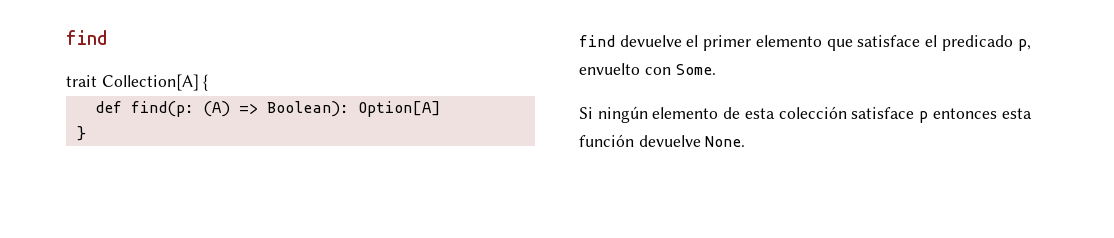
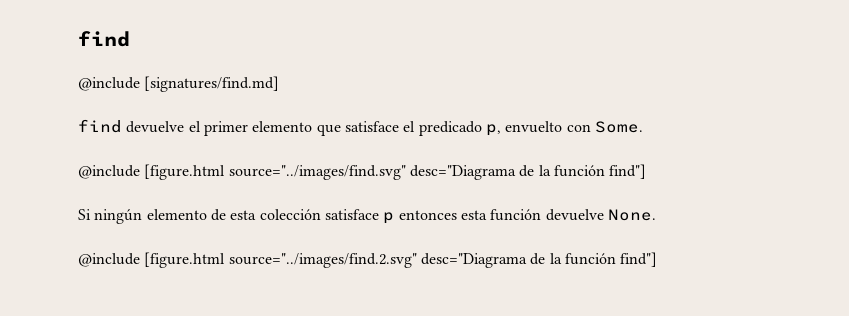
- trait Collection[A] {
- def find(p: (A) => Boolean): Option[A]
- }
+ @include [signatures/find.md]
+ @include [figure.html source="../images/find.svg" desc="Diagrama de la función find"]
+ @include [figure.html source="../images/find.2.svg" desc="Diagrama de la función find"]

